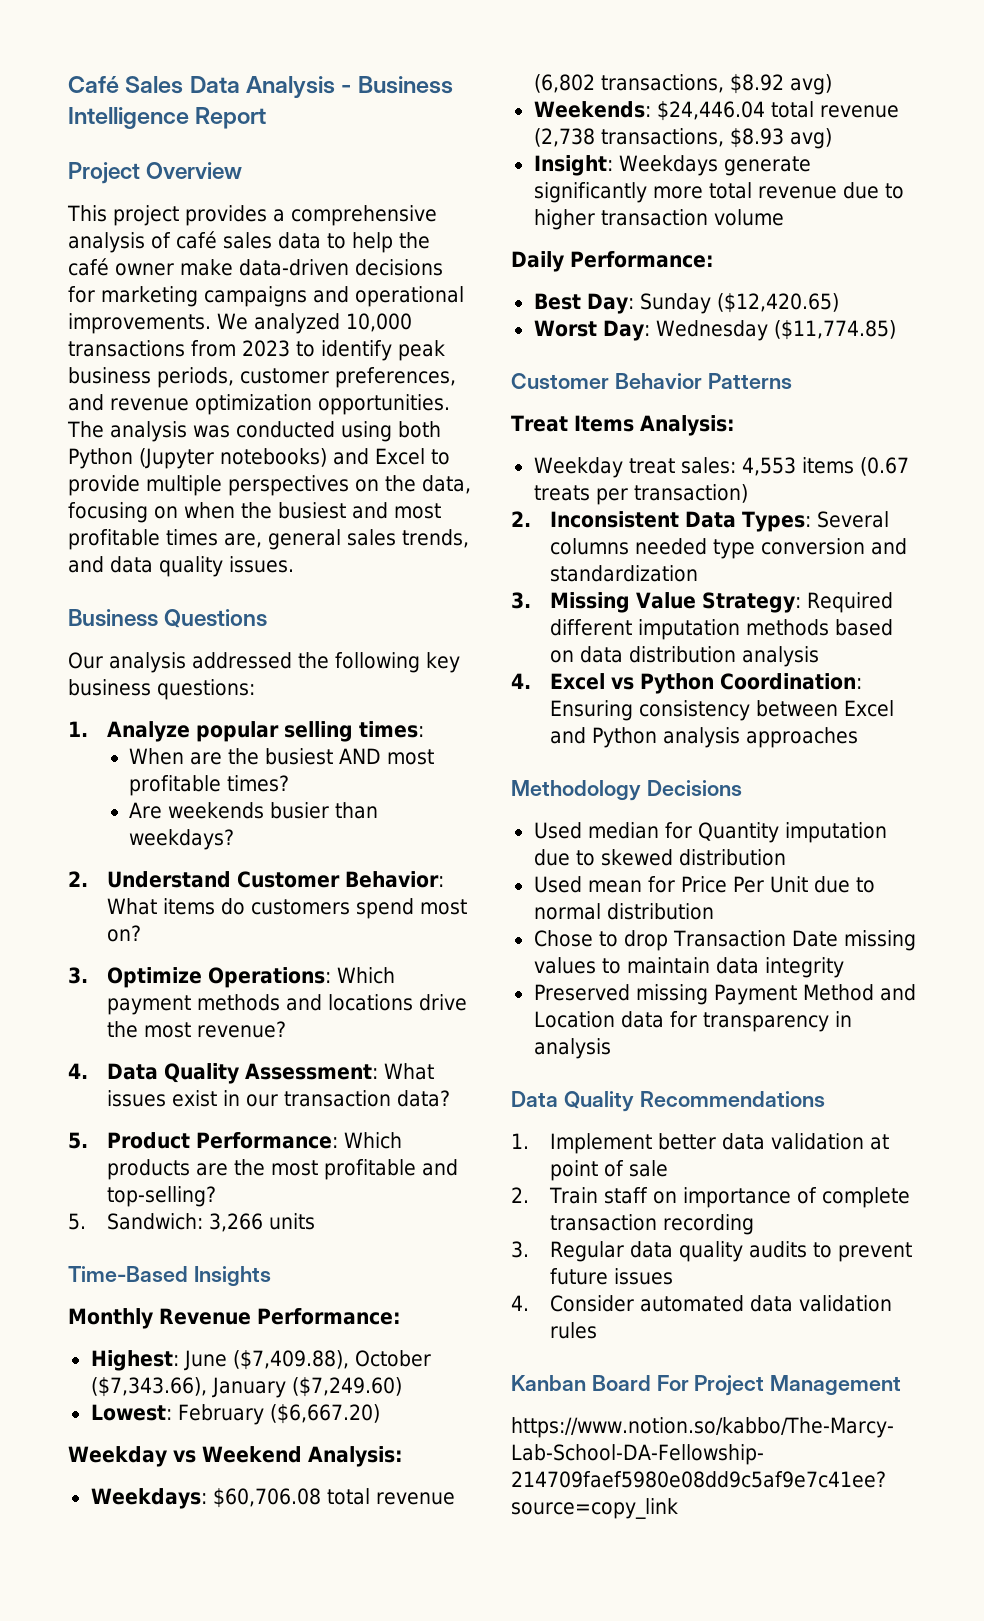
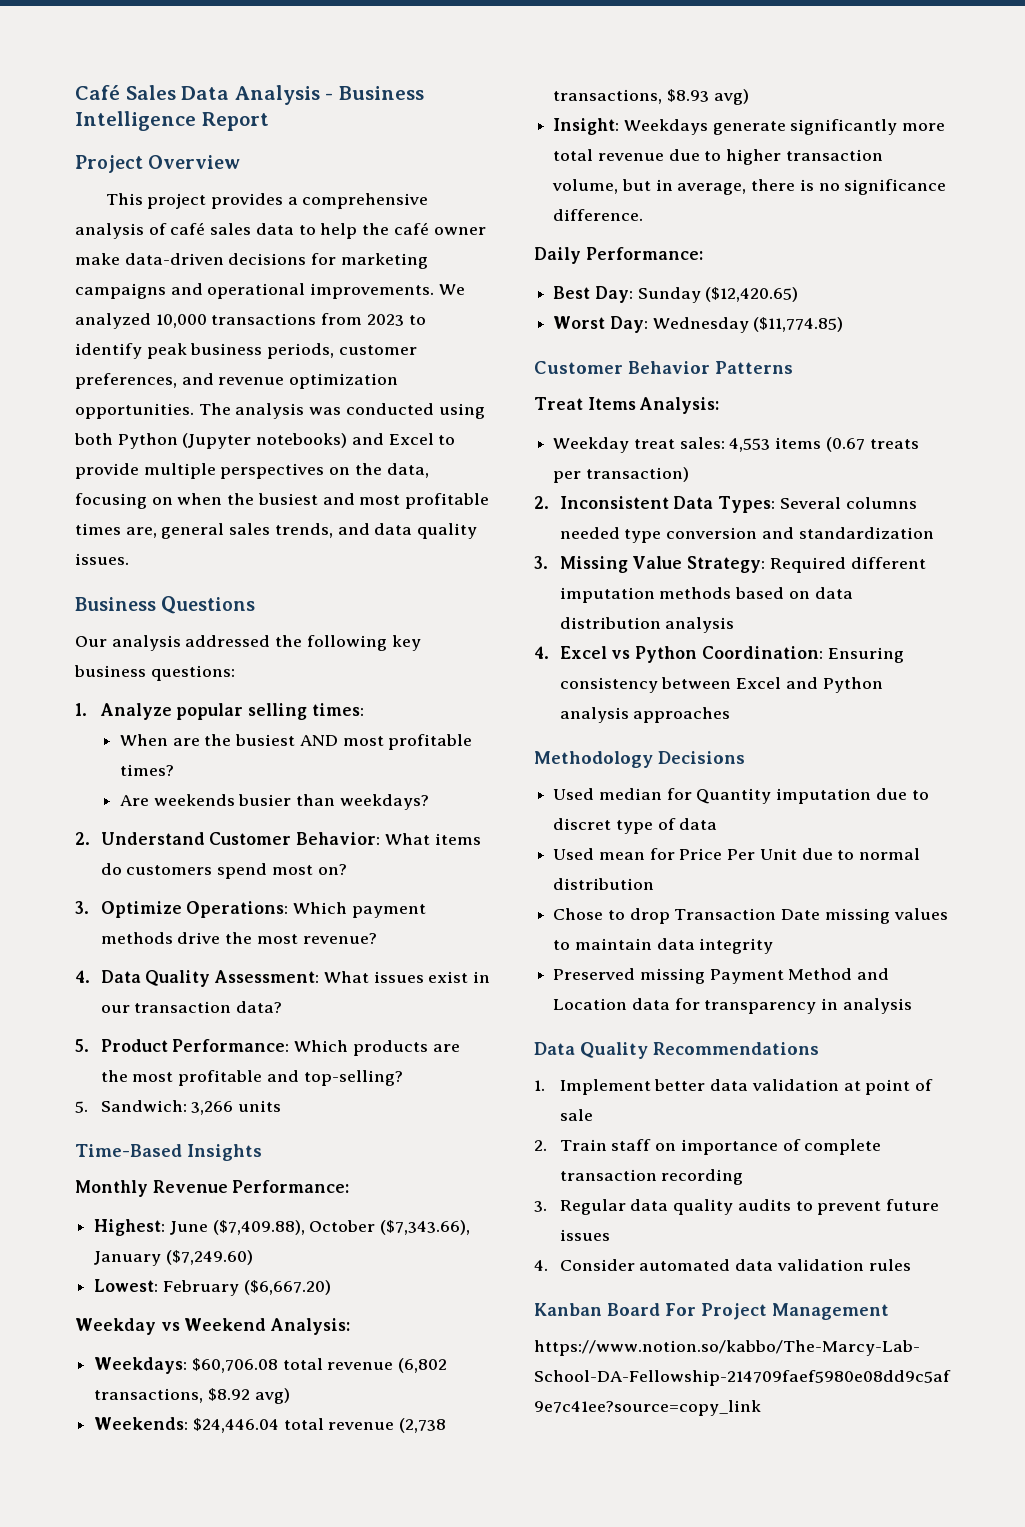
- 3. Optimize Operations: Which payment methods and locations drive the most revenue?
+ 3. Optimize Operations: Which payment methods drive the most revenue?
- Insight: Weekdays generate significantly more total revenue due to higher transaction volume
+ Insight: Weekdays generate significantly more total revenue due to higher transaction volume, but in average, there is no significance difference.
- Used median for Quantity imputation due to skewed distribution
+ Used median for Quantity imputation due to discret type of data

